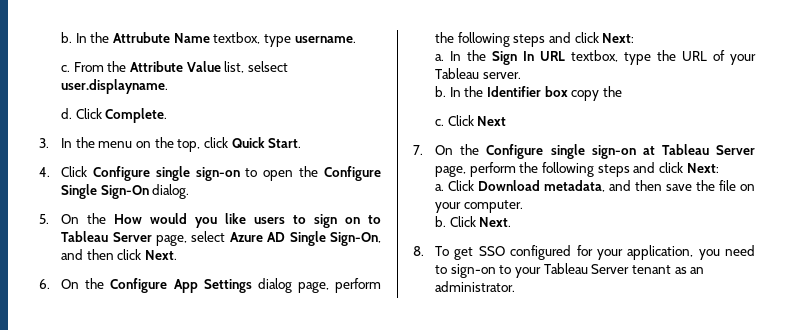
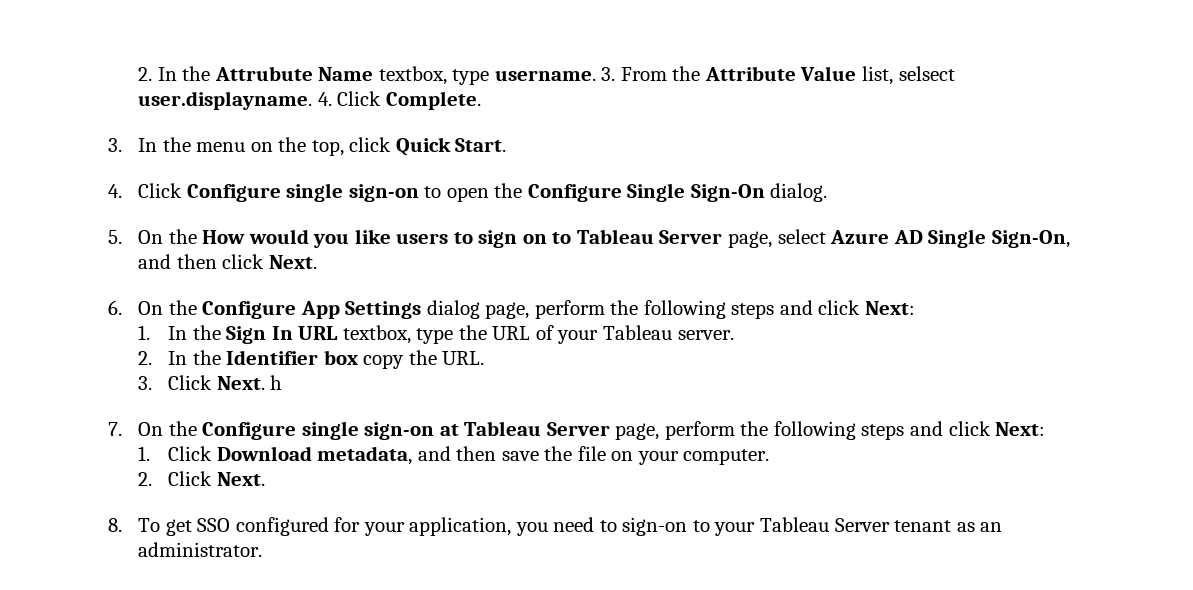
- b. In the Attrubute Name textbox, type username.
- c. From the Attribute Value list, selsect user.displayname.
- d. Click Complete.
+ 2. In the Attrubute Name textbox, type username. 3. From the Attribute Value list, selsect user.displayname. 4. Click Complete.
- a. In the Sign In URL textbox, type the URL of your Tableau server.
+ 1. In the Sign In URL textbox, type the URL of your Tableau server.
- b. In the Identifier box copy the
- c. Click Next
+ 2. In the Identifier box copy the URL.
+ 3. Click Next. h
- a. Click Download metadata, and then save the file on your computer.
+ 1. Click Download metadata, and then save the file on your computer.
- b. Click Next.
+ 2. Click Next.

